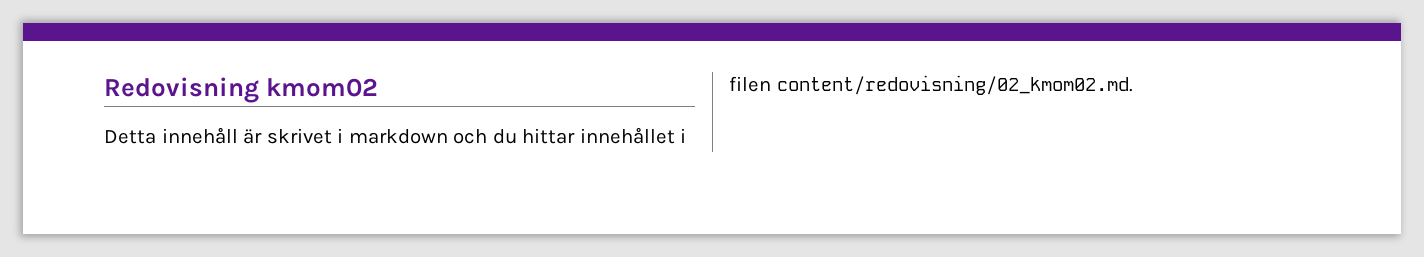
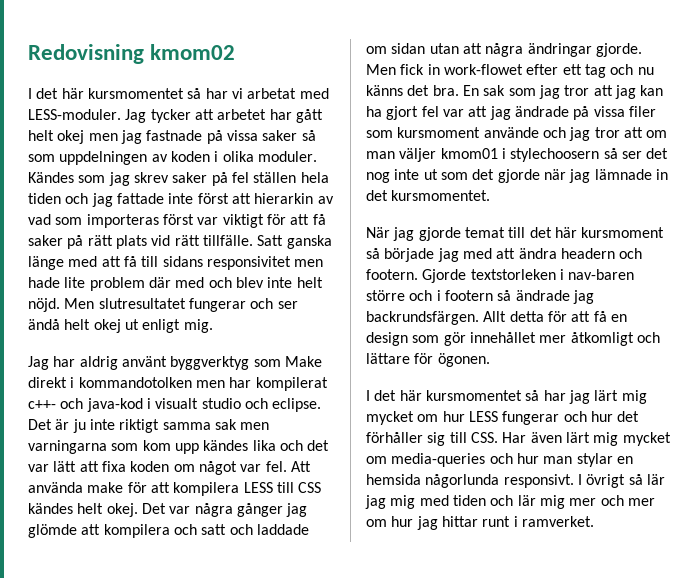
- Detta innehåll är skrivet i markdown och du hittar innehållet i filen content/redovisning/02_kmom02.md.
+ I det här kursmomentet så har vi arbetat med LESS-moduler. Jag tycker att arbetet har gått helt okej men jag fastnade på vissa saker så som uppdelningen av koden i olika moduler. Kändes som jag skrev saker på fel ställen hela tiden och jag fattade inte först att hierarkin av vad som importeras först var viktigt för att få saker på rätt plats vid rätt tillfälle. Satt ganska länge med att få till sidans responsivitet men hade lite problem där med och blev inte helt nöjd. Men slutresultatet fungerar och ser ändå helt okej ut enligt mig.
+ Jag har aldrig använt byggverktyg som Make direkt i kommandotolken men har kompilerat c++- och java-kod i visualt studio och eclipse. Det är ju inte riktigt samma sak men varningarna som kom upp kändes lika och det var lätt att fixa koden om något var fel. Att använda make för att kompilera LESS till CSS kändes helt okej. Det var några gånger jag glömde att kompilera och satt och laddade om sidan utan att några ändringar gjorde. Men fick in work-flowet efter ett tag och nu känns det bra. En sak som jag tror att jag kan ha gjort fel var att jag ändrade på vissa filer som kursmoment använde och jag tror att om man väljer kmom01 i stylechoosern så ser det nog inte ut som det gjorde när jag lämnade in det kursmomentet.
+ När jag gjorde temat till det här kursmoment så började jag med att ändra headern och footern. Gjorde textstorleken i nav-baren större och i footern så ändrade jag backrundsfärgen. Allt detta för att få en design som gör innehållet mer åtkomligt och lättare för ögonen.
+ I det här kursmomentet så har jag lärt mig mycket om hur LESS fungerar och hur det förhåller sig till CSS. Har även lärt mig mycket om media-queries och hur man stylar en hemsida någorlunda responsivt. I övrigt så lär jag mig med tiden och lär mig mer och mer om hur jag hittar runt i ramverket.

